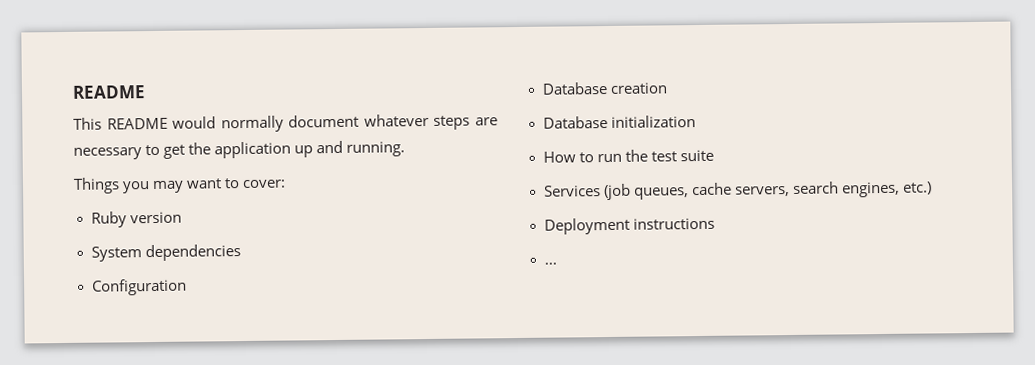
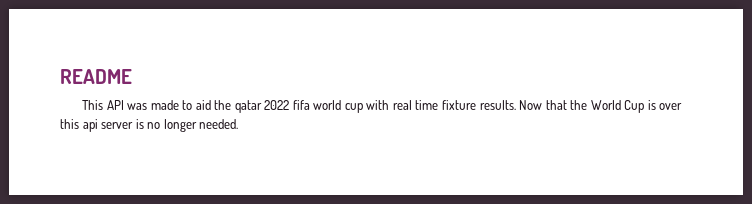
- This README would normally document whatever steps are necessary to get the application up and running.
- Things you may want to cover:
- Ruby version
- System dependencies
- Configuration
- Database creation
- Database initialization
- How to run the test suite
- Services (job queues, cache servers, search engines, etc.)
- Deployment instructions
- ...
+ This API was made to aid the qatar 2022 fifa world cup with real time fixture results. Now that the World Cup is over this api server is no longer needed.

